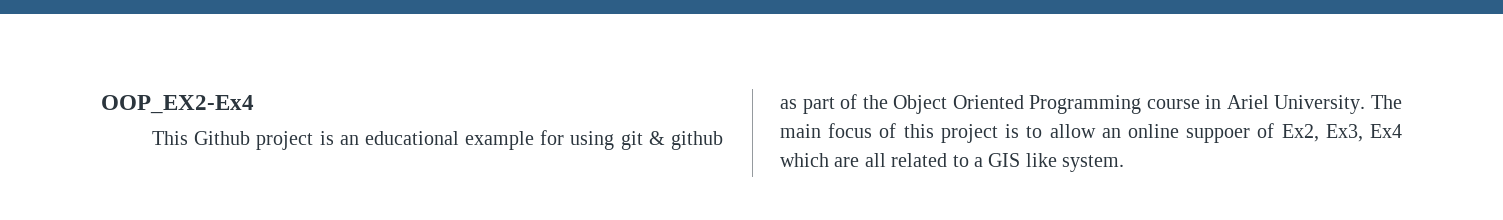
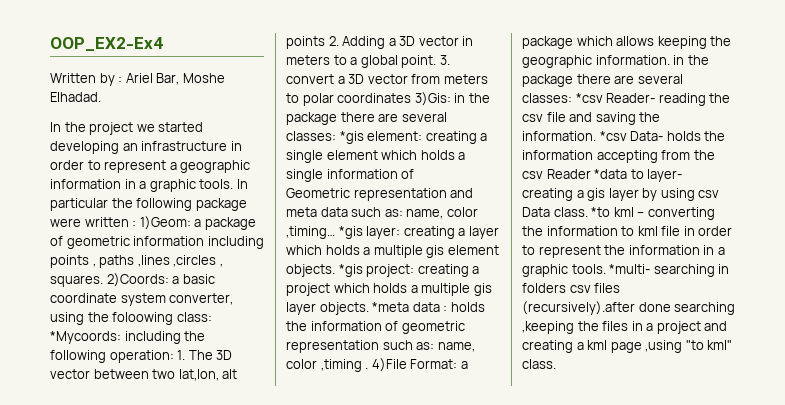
- This Github project is an educational example for using git & github as part of the Object Oriented Programming course in Ariel University. The main focus of this project is to allow an online suppoer of Ex2, Ex3, Ex4 which are all related to a GIS like system.
+ Written by : Ariel Bar, Moshe Elhadad.
+ In the project we started developing an infrastructure in order to represent a geographic information in a graphic tools. In particular the following package were written : 1)Geom: a package of geometric information including points , paths ,lines ,circles , squares. 2)Coords: a basic coordinate system converter, using the foloowing class: *Mycoords: including the following operation: 1. The 3D vector between two lat,lon, alt points 2. Adding a 3D vector in meters to a global point. 3. convert a 3D vector from meters to polar coordinates 3)Gis: in the package there are several classes: *gis element: creating a single element which holds a single information of
+ Geometric representation and meta data such as: name, color ,timing… *gis layer: creating a layer which holds a multiple gis element objects. *gis project: creating a project which holds a multiple gis layer objects. *meta data : holds the information of geometric representation such as: name, color ,timing . 4)File Format: a package which allows keeping the geographic information. in the package there are several classes: *csv Reader- reading the csv file and saving the information. *csv Data- holds the information accepting from the csv Reader *data to layer- creating a gis layer by using csv Data class. *to kml – converting the information to kml file in order to represent the information in a graphic tools. *multi- searching in folders csv files (recursively).after done searching ,keeping the files in a project and creating a kml page ,using "to kml" class.

